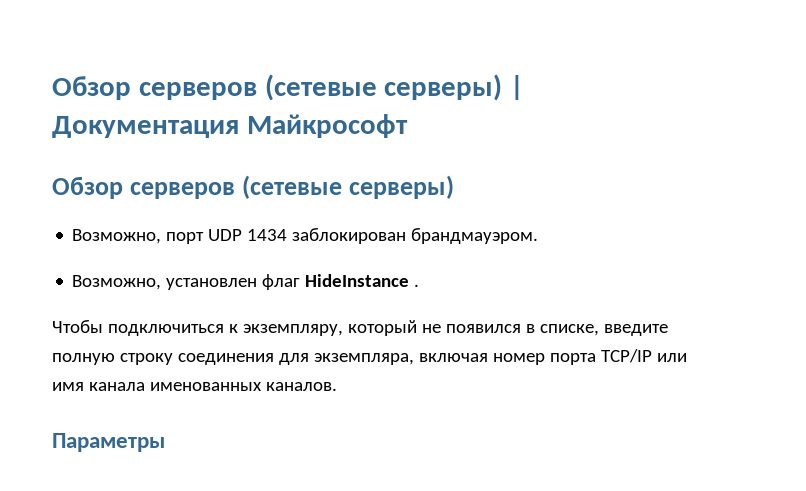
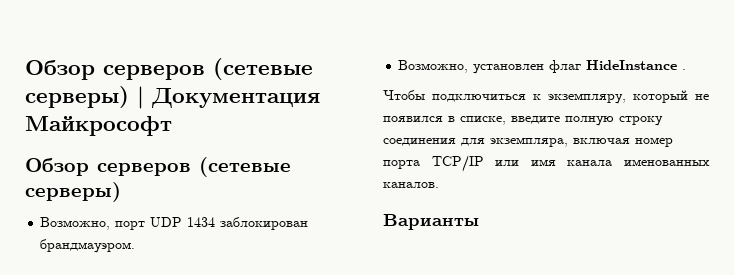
- Параметры
+ Варианты

